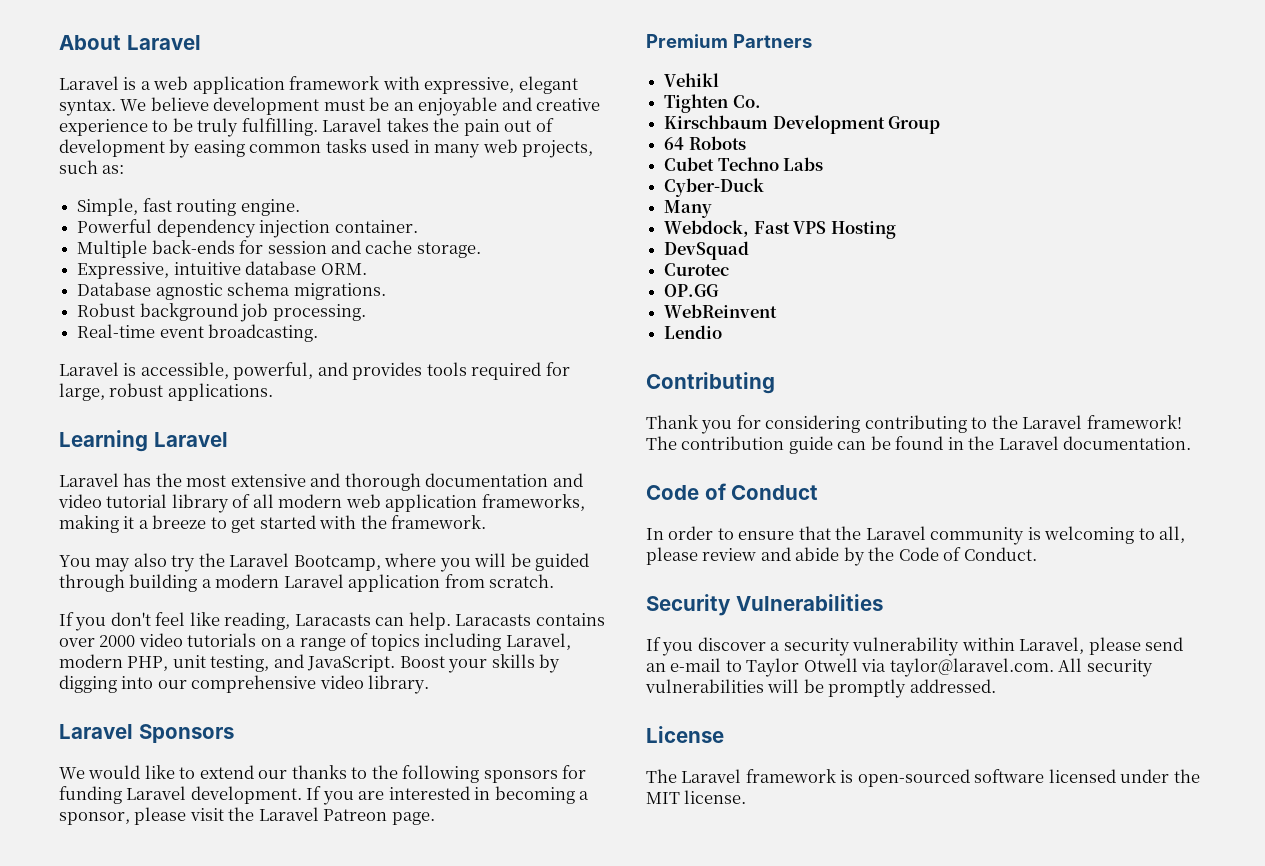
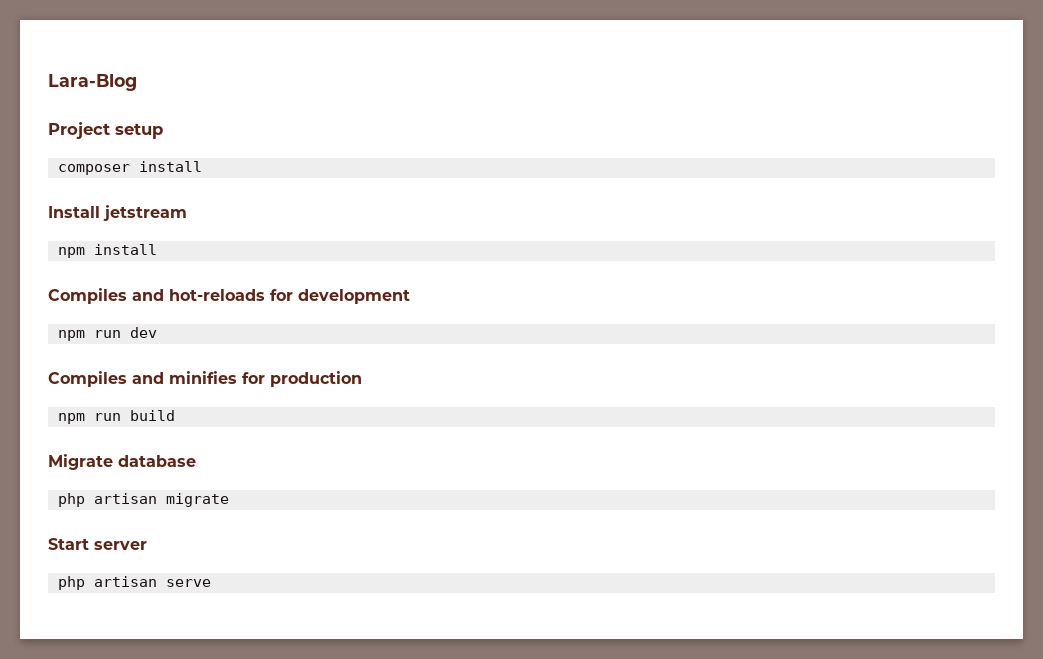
- About Laravel
- Laravel is a web application framework with expressive, elegant syntax. We believe development must be an enjoyable and creative experience to be truly fulfilling. Laravel takes the pain out of development by easing common tasks used in many web projects, such as:
- Simple, fast routing engine.
- Powerful dependency injection container.
- Multiple back-ends for session and cache storage.
- Expressive, intuitive database ORM.
- Database agnostic schema migrations.
- Robust background job processing.
- Real-time event broadcasting.
- Laravel is accessible, powerful, and provides tools required for large, robust applications.
- Learning Laravel
- Laravel has the most extensive and thorough documentation and video tutorial library of all modern web application frameworks, making it a breeze to get started with the framework.
- You may also try the Laravel Bootcamp, where you will be guided through building a modern Laravel application from scratch.
- If you don't feel like reading, Laracasts can help. Laracasts contains over 2000 video tutorials on a range of topics including Laravel, modern PHP, unit testing, and JavaScript. Boost your skills by digging into our comprehensive video library.
- Laravel Sponsors
- We would like to extend our thanks to the following sponsors for funding Laravel development. If you are interested in becoming a sponsor, please visit the Laravel Patreon page.
- Premium Partners
- Vehikl
- Tighten Co.
- Kirschbaum Development Group
- 64 Robots
- Cubet Techno Labs
- Cyber-Duck
- Many
- Webdock, Fast VPS Hosting
- DevSquad
- Curotec
- OP.GG
- WebReinvent
- Lendio
- Contributing
- Thank you for considering contributing to the Laravel framework! The contribution guide can be found in the Laravel documentation.
- Code of Conduct
- In order to ensure that the Laravel community is welcoming to all, please review and abide by the Code of Conduct.
- Security Vulnerabilities
- If you discover a security vulnerability within Laravel, please send an e-mail to Taylor Otwell via taylor@laravel.com. All security vulnerabilities will be promptly addressed.
- License
- The Laravel framework is open-sourced software licensed under the MIT license.
+ Lara-Blog
+ Project setup
+ composer install
+ Install jetstream
+ npm install
+ Compiles and hot-reloads for development
+ npm run dev
+ Compiles and minifies for production
+ npm run build
+ Migrate database
+ php artisan migrate
+ Start server
+ php artisan serve

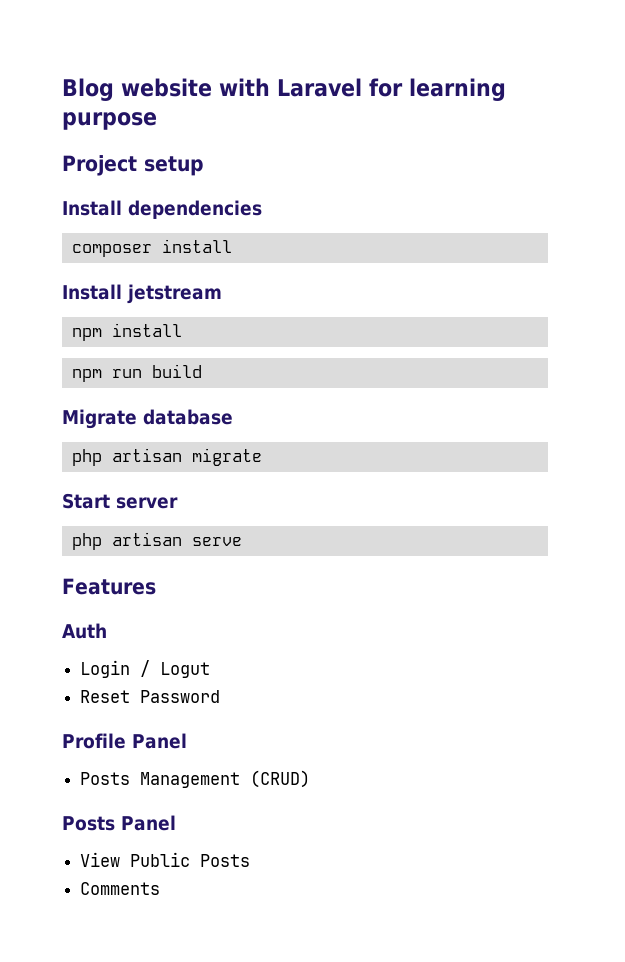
- Lara-Blog
+ Blog website with Laravel for learning purpose
+ Install dependencies
- Compiles and hot-reloads for development
- npm run dev
- Compiles and minifies for production
+ Features
+ Auth
+ Login / Logut
+ Reset Password
+ Profile Panel
+ Posts Management (CRUD)
+ Posts Panel
+ View Public Posts
+ Comments

